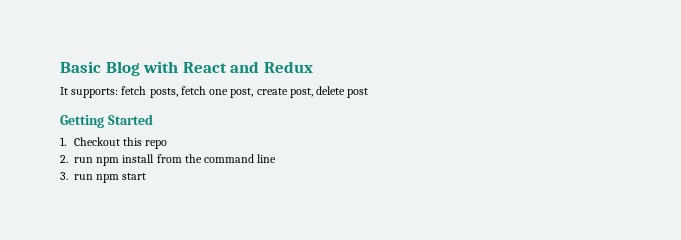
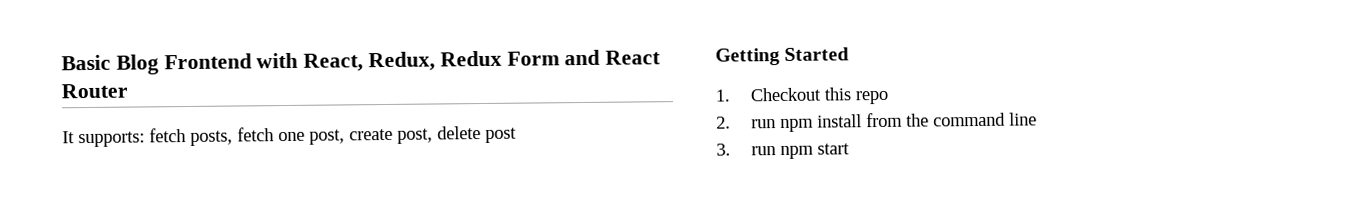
- Basic Blog with React and Redux
+ Basic Blog Frontend with React, Redux, Redux Form and React Router

